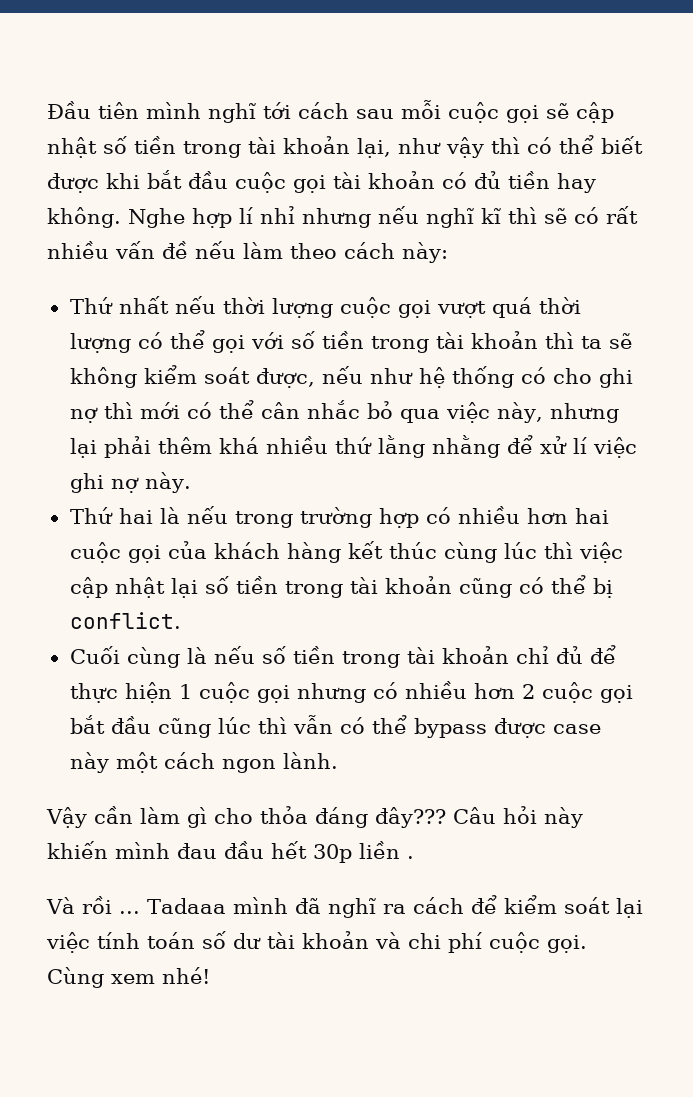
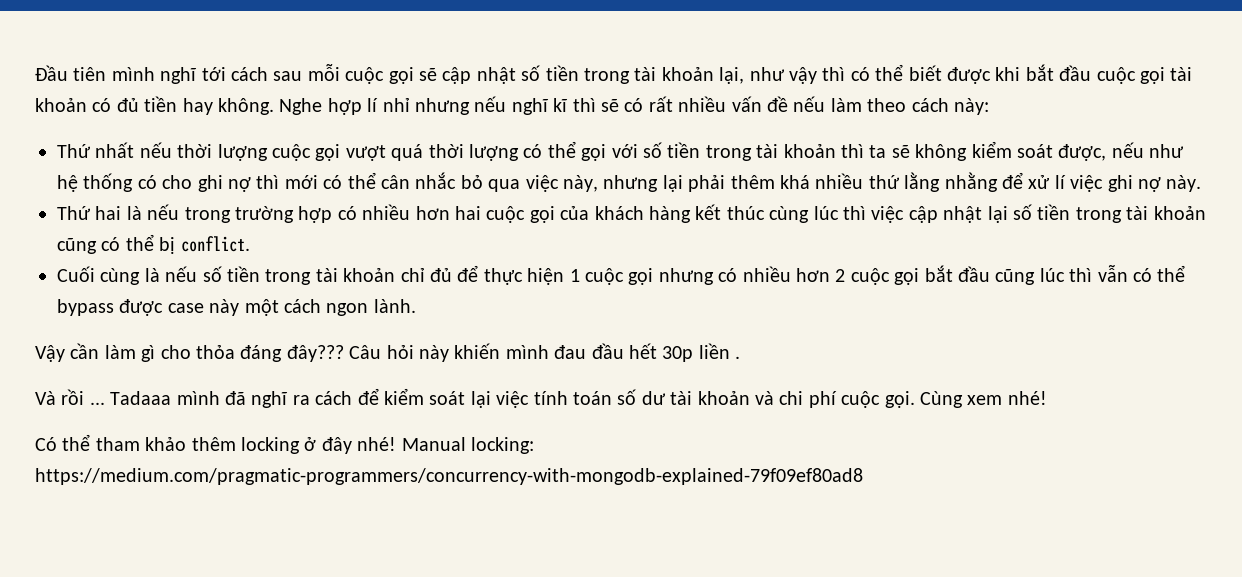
+ Có thể tham khảo thêm locking ở đây nhé! Manual locking: https://medium.com/pragmatic-programmers/concurrency-with-mongodb-explained-79f09ef80ad8

